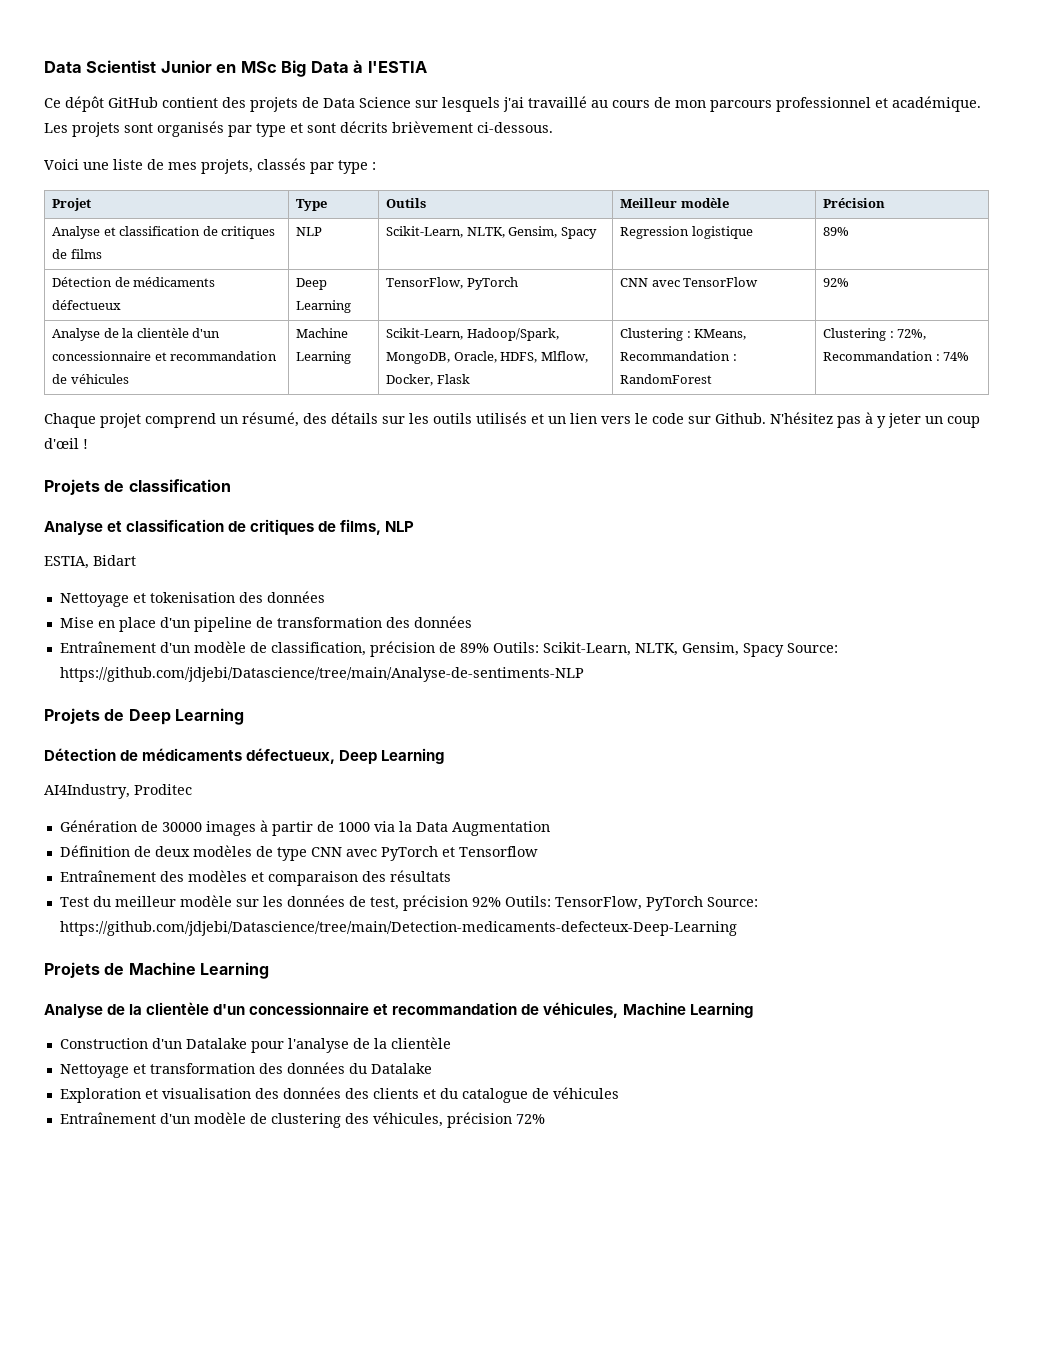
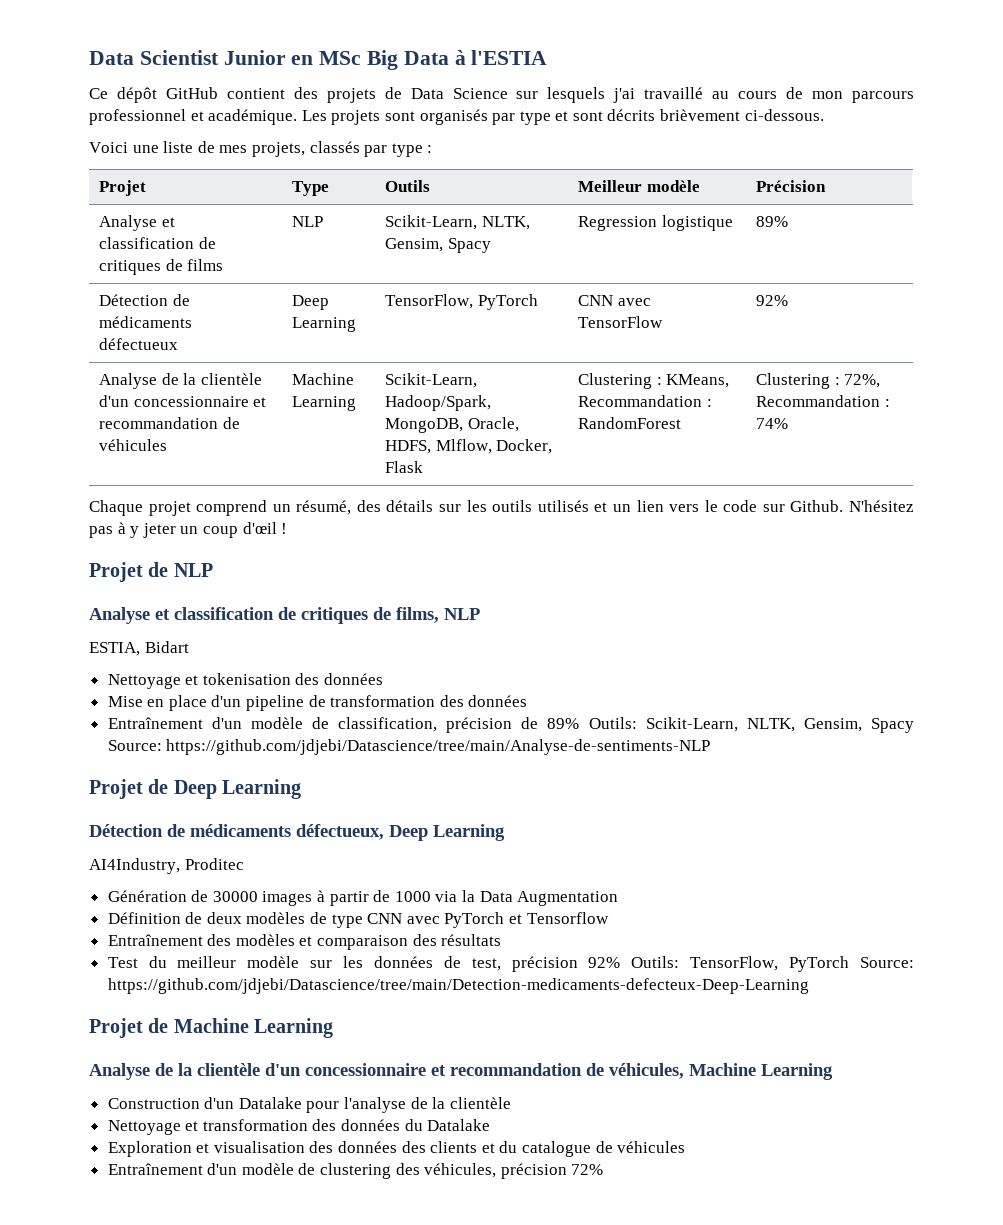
- Projets de classification
+ Projet de NLP
- Projets de Deep Learning
+ Projet de Deep Learning
- Projets de Machine Learning
+ Projet de Machine Learning

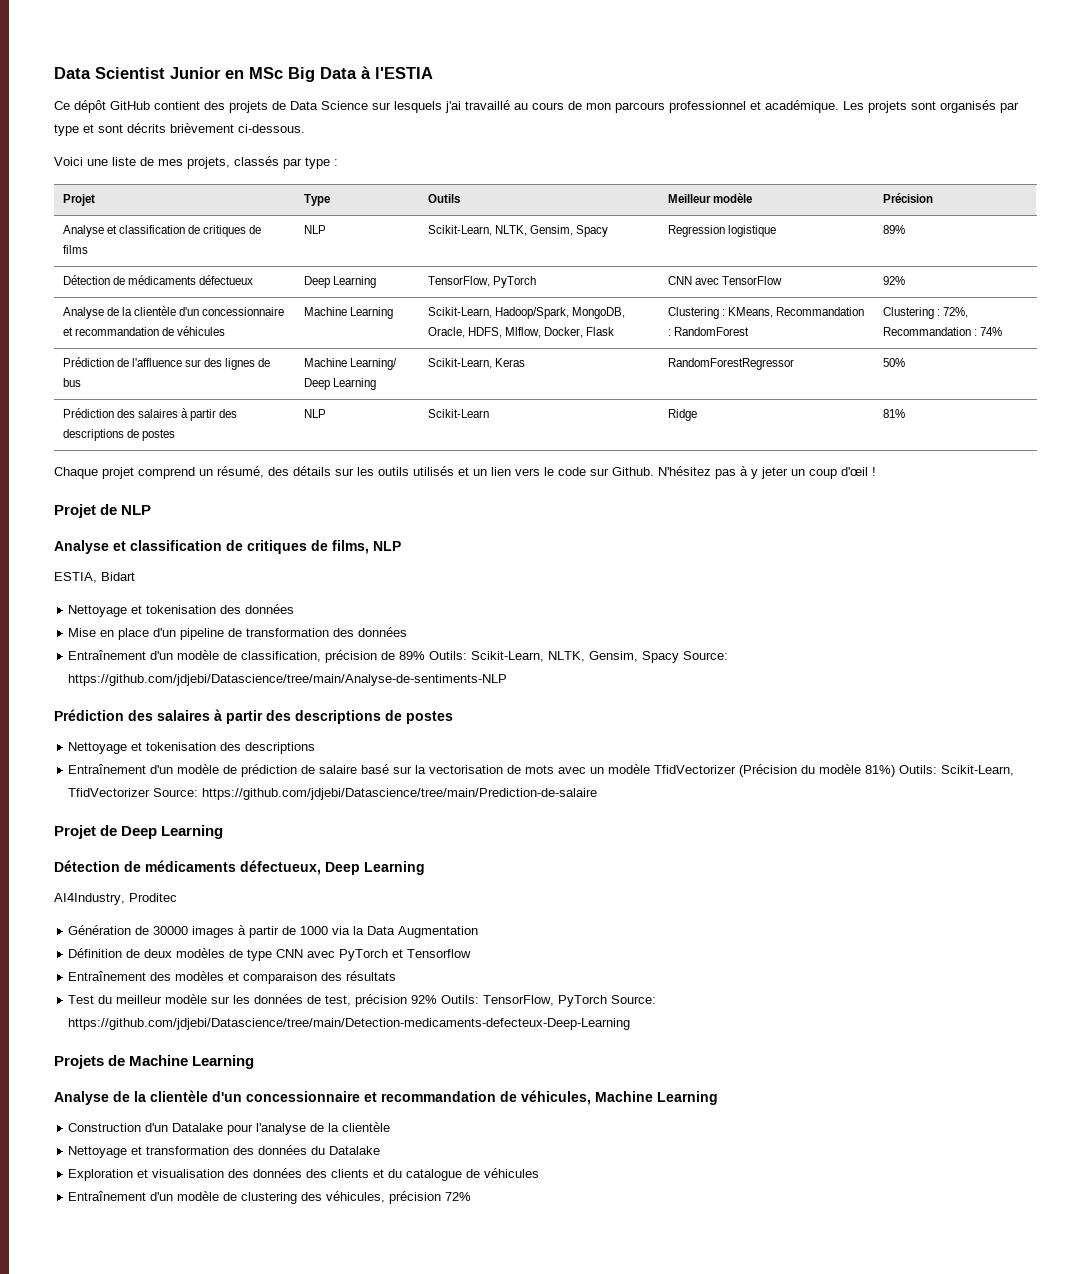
+ Prédiction de l'affluence sur des lignes de bus | Machine Learning/ Deep Learning | Scikit-Learn, Keras | RandomForestRegressor | 50%
+ Prédiction des salaires à partir des descriptions de postes | NLP | Scikit-Learn | Ridge | 81%
  Entraînement d'un modèle de classification, précision de 89% Outils: Scikit-Learn, NLTK, Gensim, Spacy Source: https://github.com/jdjebi/Datascience/tree/main/Analyse-de-sentiments-NLP
+ Prédiction des salaires à partir des descriptions de postes
+ Nettoyage et tokenisation des descriptions
+ Entraînement d'un modèle de prédiction de salaire basé sur la vectorisation de mots avec un modèle TfidVectorizer (Précision du modèle 81%) Outils: Scikit-Learn, TfidVectorizer Source: https://github.com/jdjebi/Datascience/tree/main/Prediction-de-salaire
- Projet de Machine Learning
+ Projets de Machine Learning

